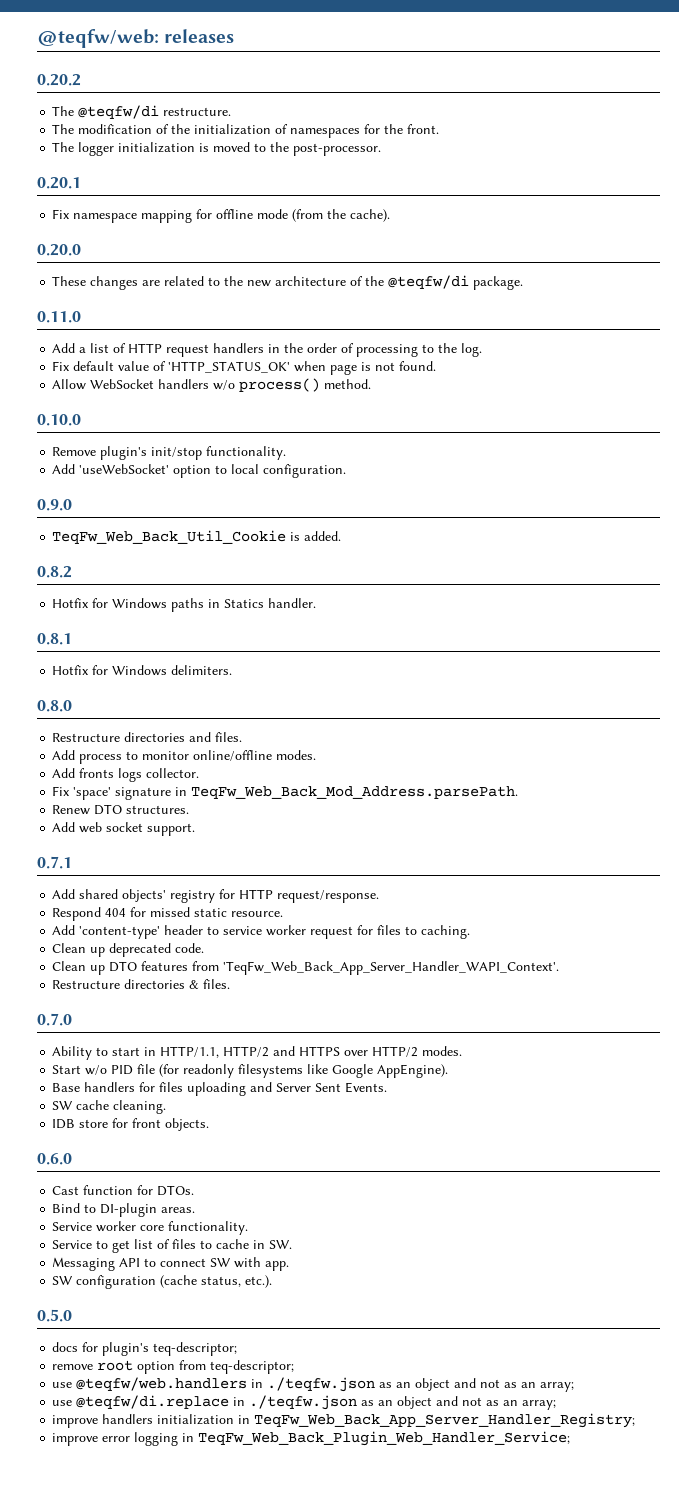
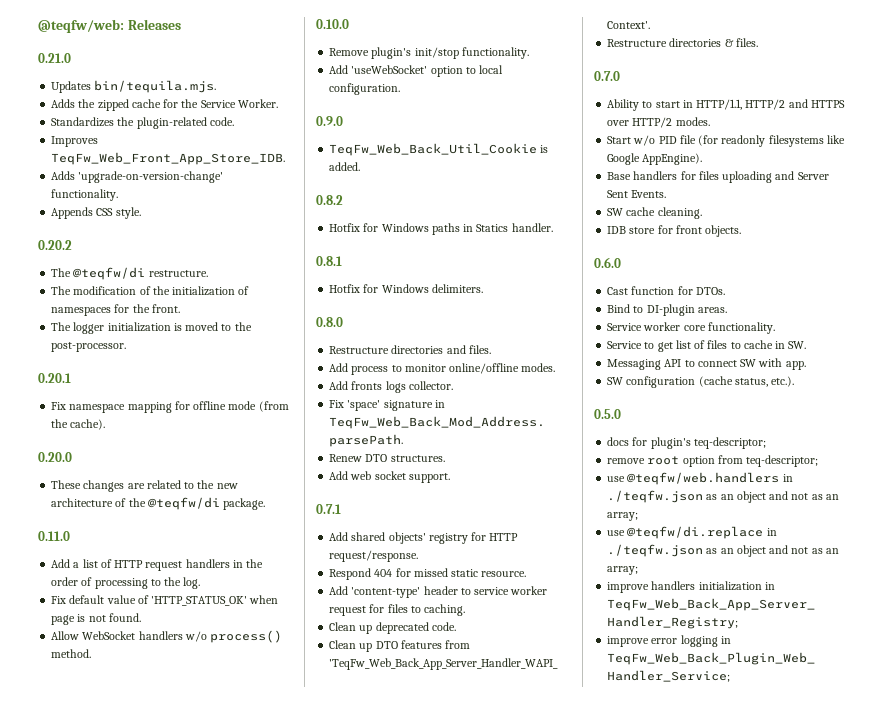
- @teqfw/web: releases
+ @teqfw/web: Releases
+ 0.21.0
+ Updates bin/tequila.mjs.
+ Adds the zipped cache for the Service Worker.
+ Standardizes the plugin-related code.
+ Improves TeqFw_Web_Front_App_Store_IDB.
+ Adds 'upgrade-on-version-change' functionality.
+ Appends CSS style.

